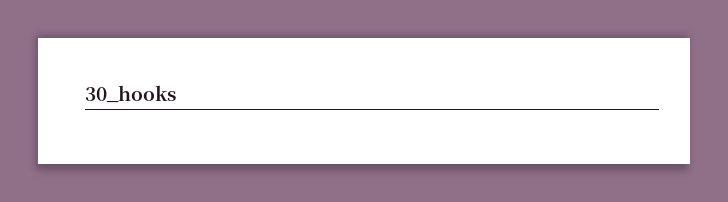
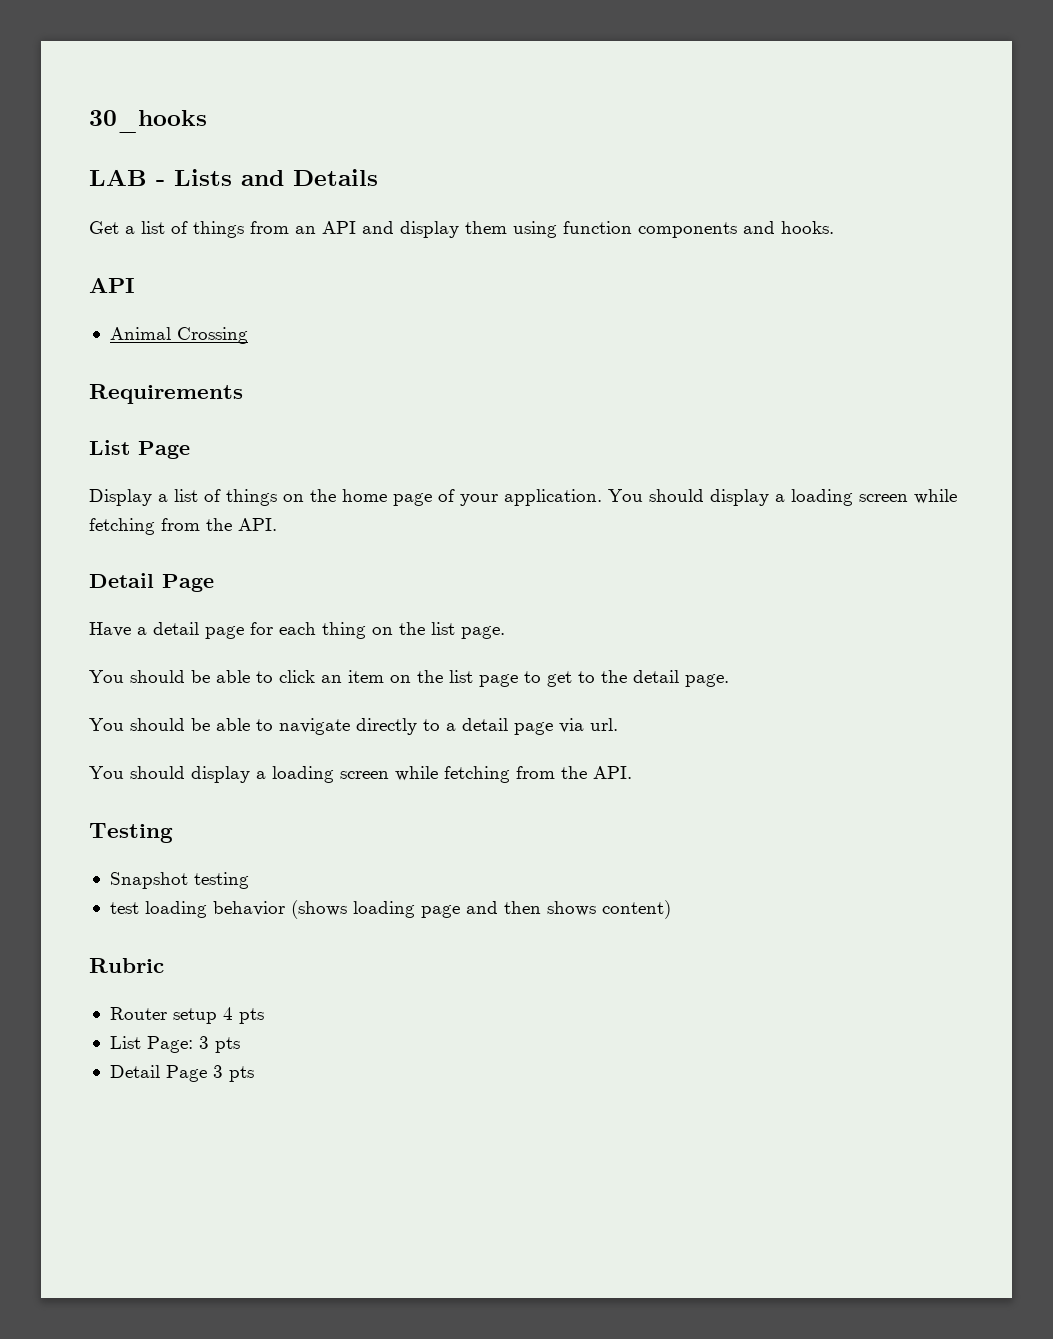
+ LAB - Lists and Details
+ Get a list of things from an API and display them using function components and hooks.
+ API
+ Animal Crossing
+ Requirements
+ List Page
+ Display a list of things on the home page of your application. You should display a loading screen while fetching from the API.
+ Detail Page
+ Have a detail page for each thing on the list page.
+ You should be able to click an item on the list page to get to the detail page.
+ You should be able to navigate directly to a detail page via url.
+ You should display a loading screen while fetching from the API.
+ Testing
+ Snapshot testing
+ test loading behavior (shows loading page and then shows content)
+ Rubric
+ Router setup 4 pts
+ List Page: 3 pts
+ Detail Page 3 pts

